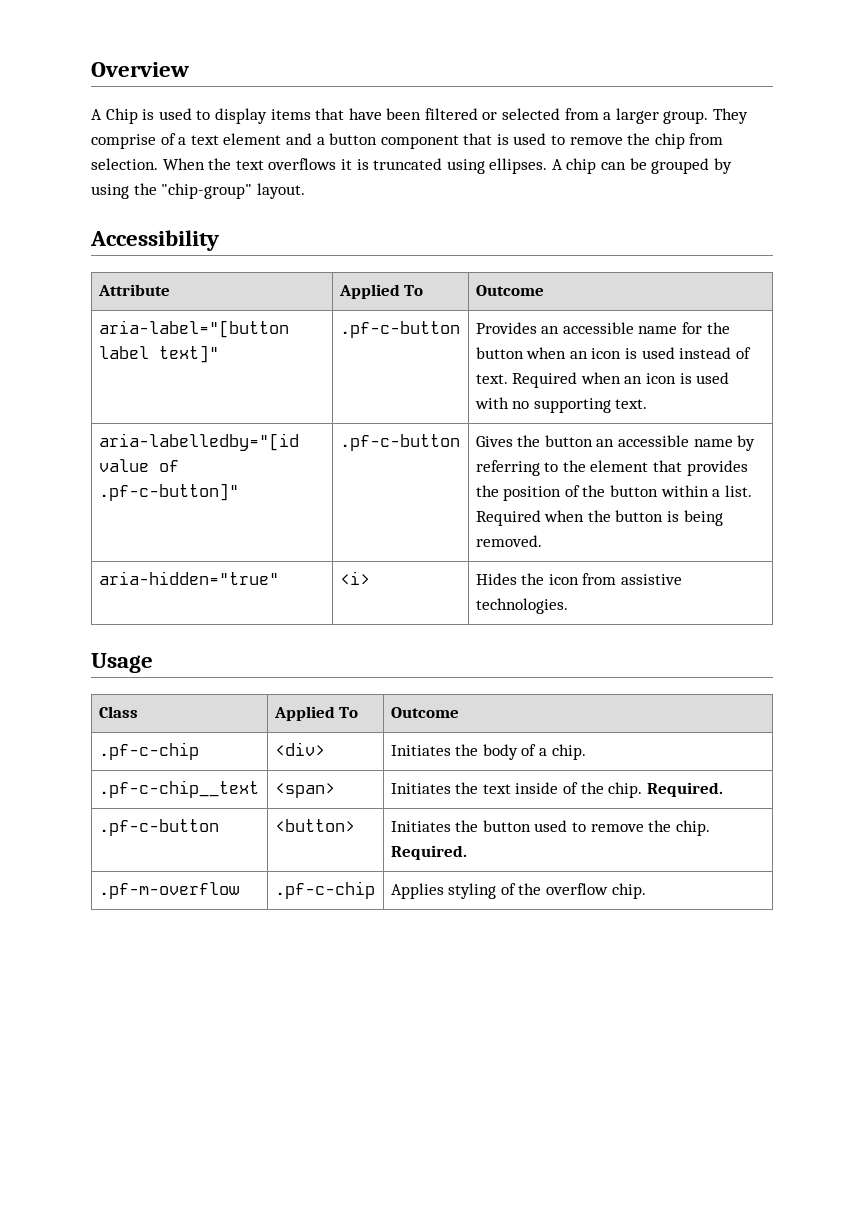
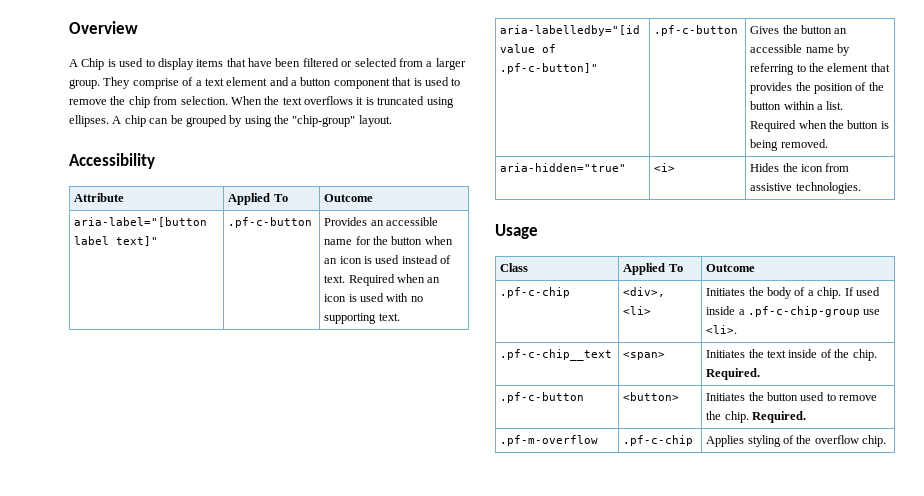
- .pf-c-chip | <div> | Initiates the body of a chip.
+ .pf-c-chip | <div>, <li> | Initiates the body of a chip. If used inside a .pf-c-chip-group use <li>.

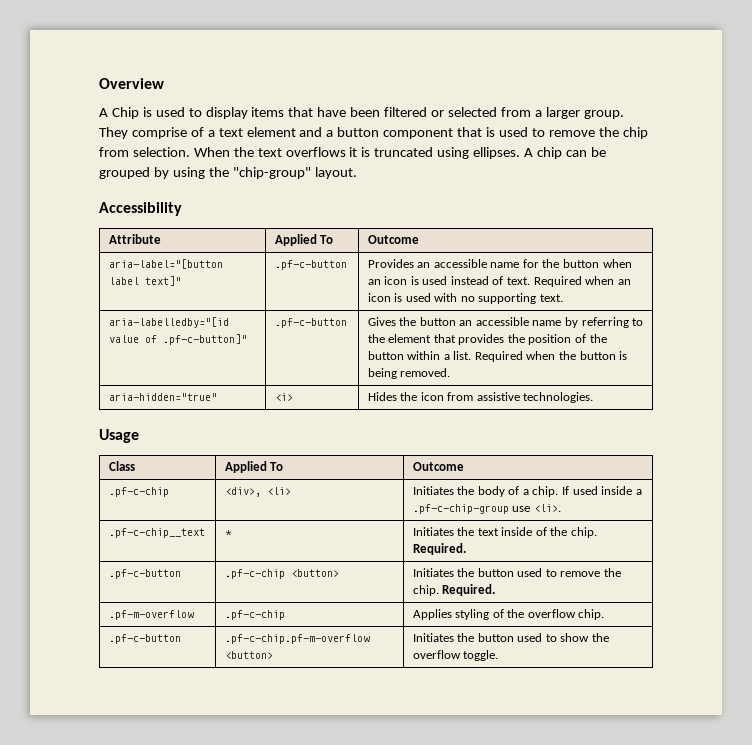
- .pf-c-chip__text | <span> | Initiates the text inside of the chip. Required.
+ .pf-c-chip__text | * | Initiates the text inside of the chip. Required.
- .pf-c-button | <button> | Initiates the button used to remove the chip. Required.
+ .pf-c-button | .pf-c-chip <button> | Initiates the button used to remove the chip. Required.
+ .pf-c-button | .pf-c-chip.pf-m-overflow <button> | Initiates the button used to show the overflow toggle.

